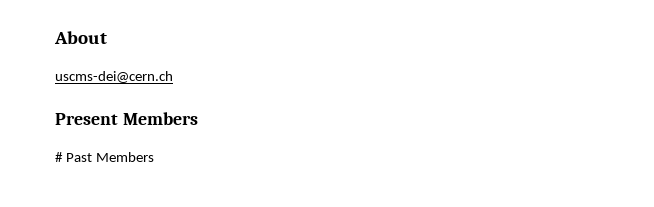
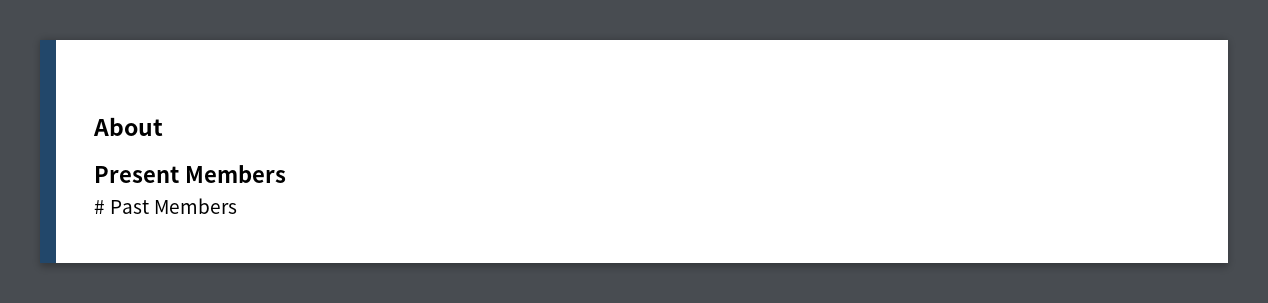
- uscms-dei@cern.ch

